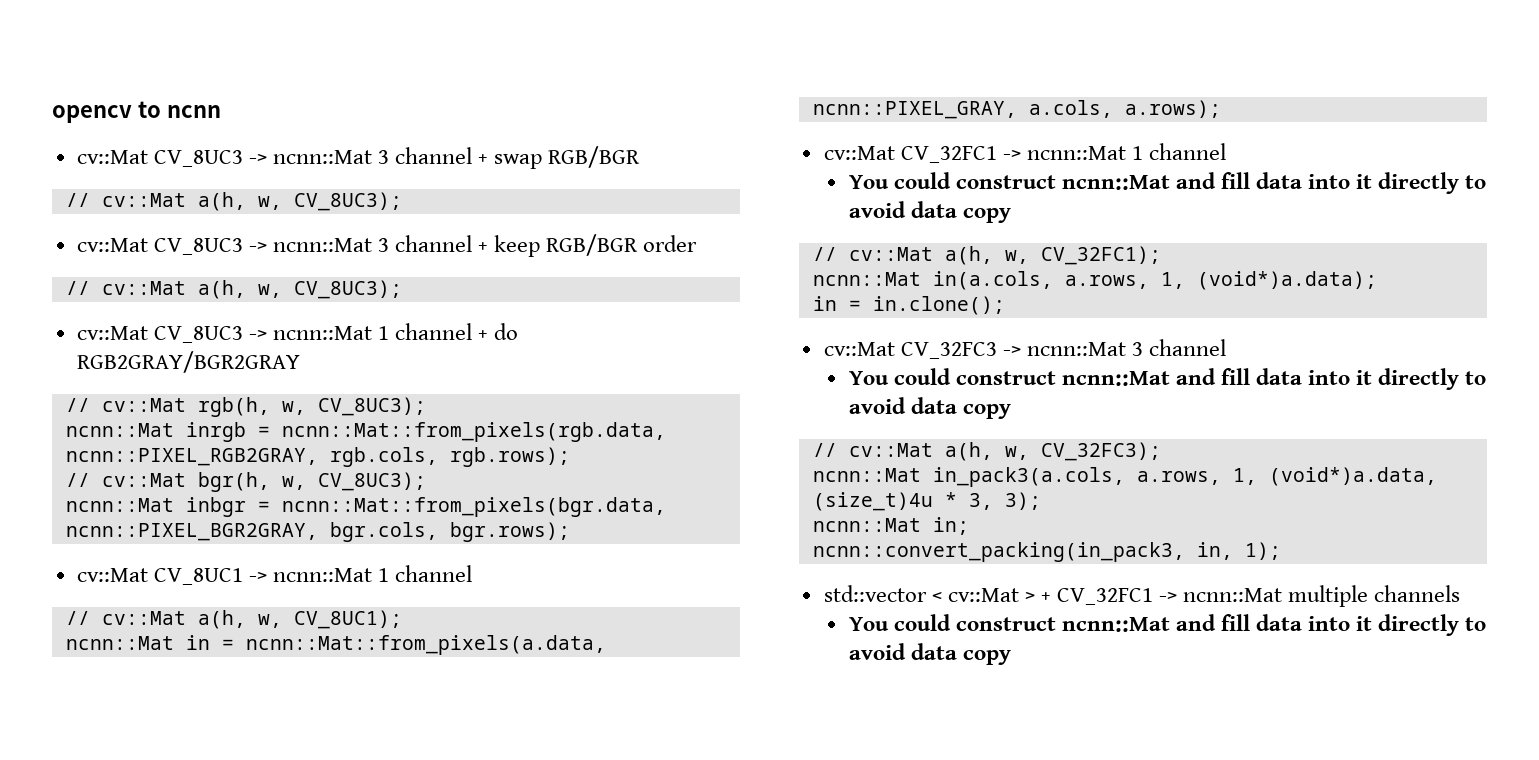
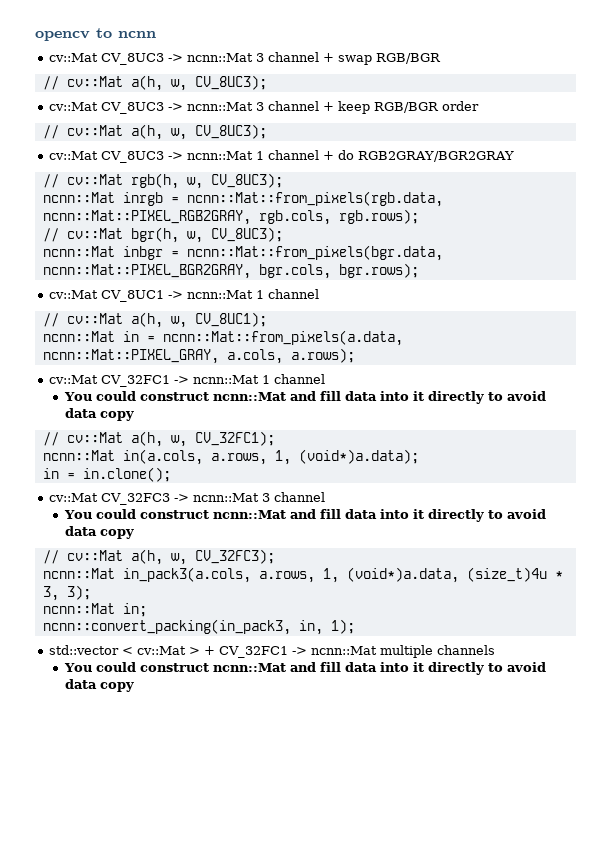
- ncnn::Mat inrgb = ncnn::Mat::from_pixels(rgb.data, ncnn::PIXEL_RGB2GRAY, rgb.cols, rgb.rows);
+ ncnn::Mat inrgb = ncnn::Mat::from_pixels(rgb.data, ncnn::Mat::PIXEL_RGB2GRAY, rgb.cols, rgb.rows);
- ncnn::Mat inbgr = ncnn::Mat::from_pixels(bgr.data, ncnn::PIXEL_BGR2GRAY, bgr.cols, bgr.rows);
+ ncnn::Mat inbgr = ncnn::Mat::from_pixels(bgr.data, ncnn::Mat::PIXEL_BGR2GRAY, bgr.cols, bgr.rows);
- ncnn::Mat in = ncnn::Mat::from_pixels(a.data, ncnn::PIXEL_GRAY, a.cols, a.rows);
+ ncnn::Mat in = ncnn::Mat::from_pixels(a.data, ncnn::Mat::PIXEL_GRAY, a.cols, a.rows);

